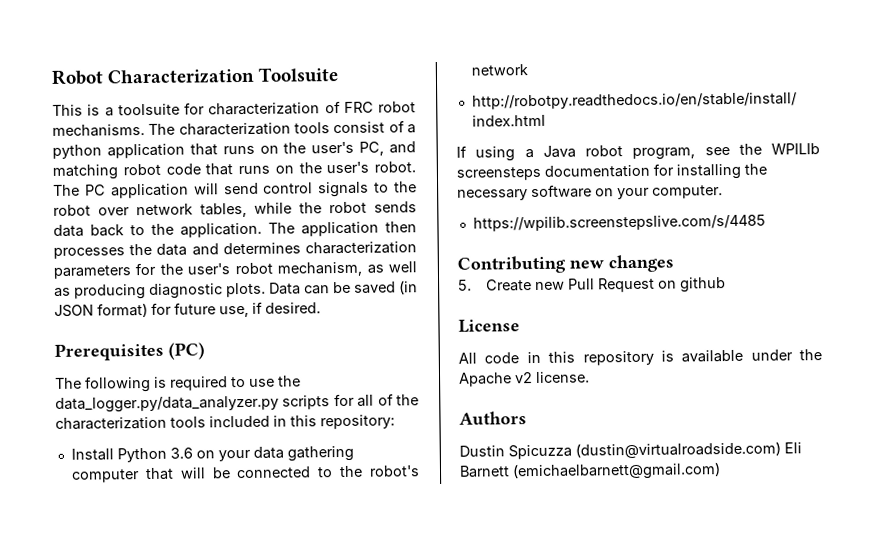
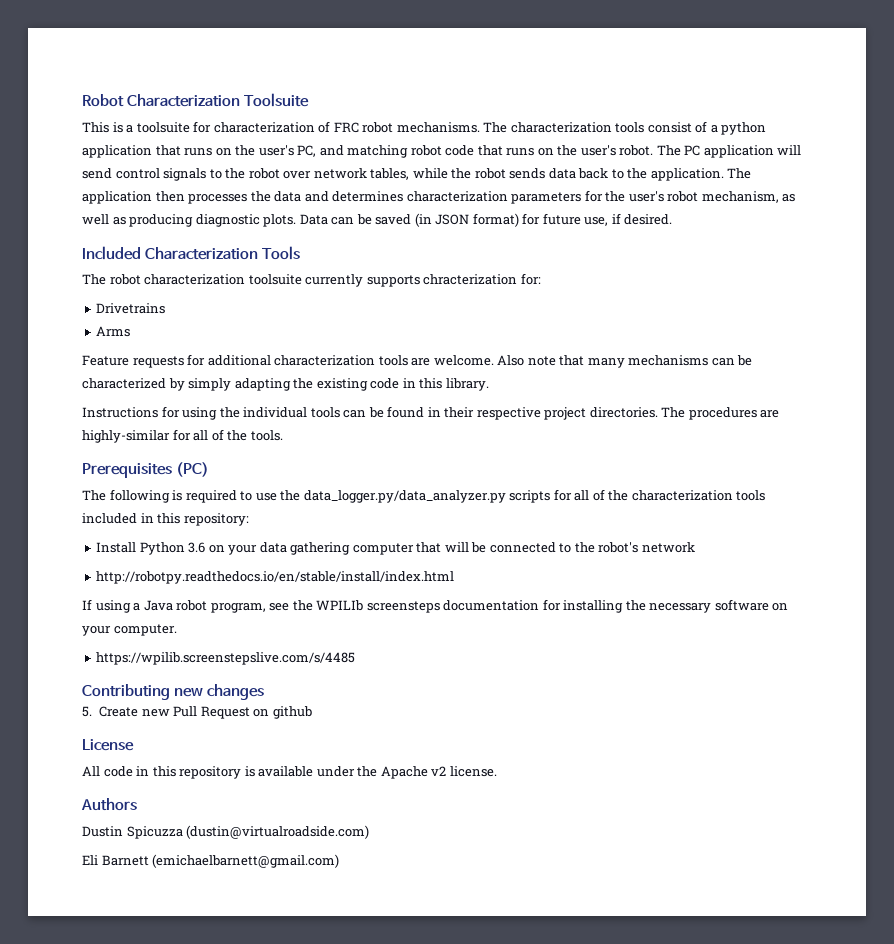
+ Included Characterization Tools
+ The robot characterization toolsuite currently supports chracterization for:
+ Drivetrains
+ Arms
+ Feature requests for additional characterization tools are welcome. Also note that many mechanisms can be characterized by simply adapting the existing code in this library.
+ Instructions for using the individual tools can be found in their respective project directories. The procedures are highly-similar for all of the tools.
- Dustin Spicuzza (dustin@virtualroadside.com) Eli Barnett (emichaelbarnett@gmail.com)
+ Dustin Spicuzza (dustin@virtualroadside.com)
+ Eli Barnett (emichaelbarnett@gmail.com)

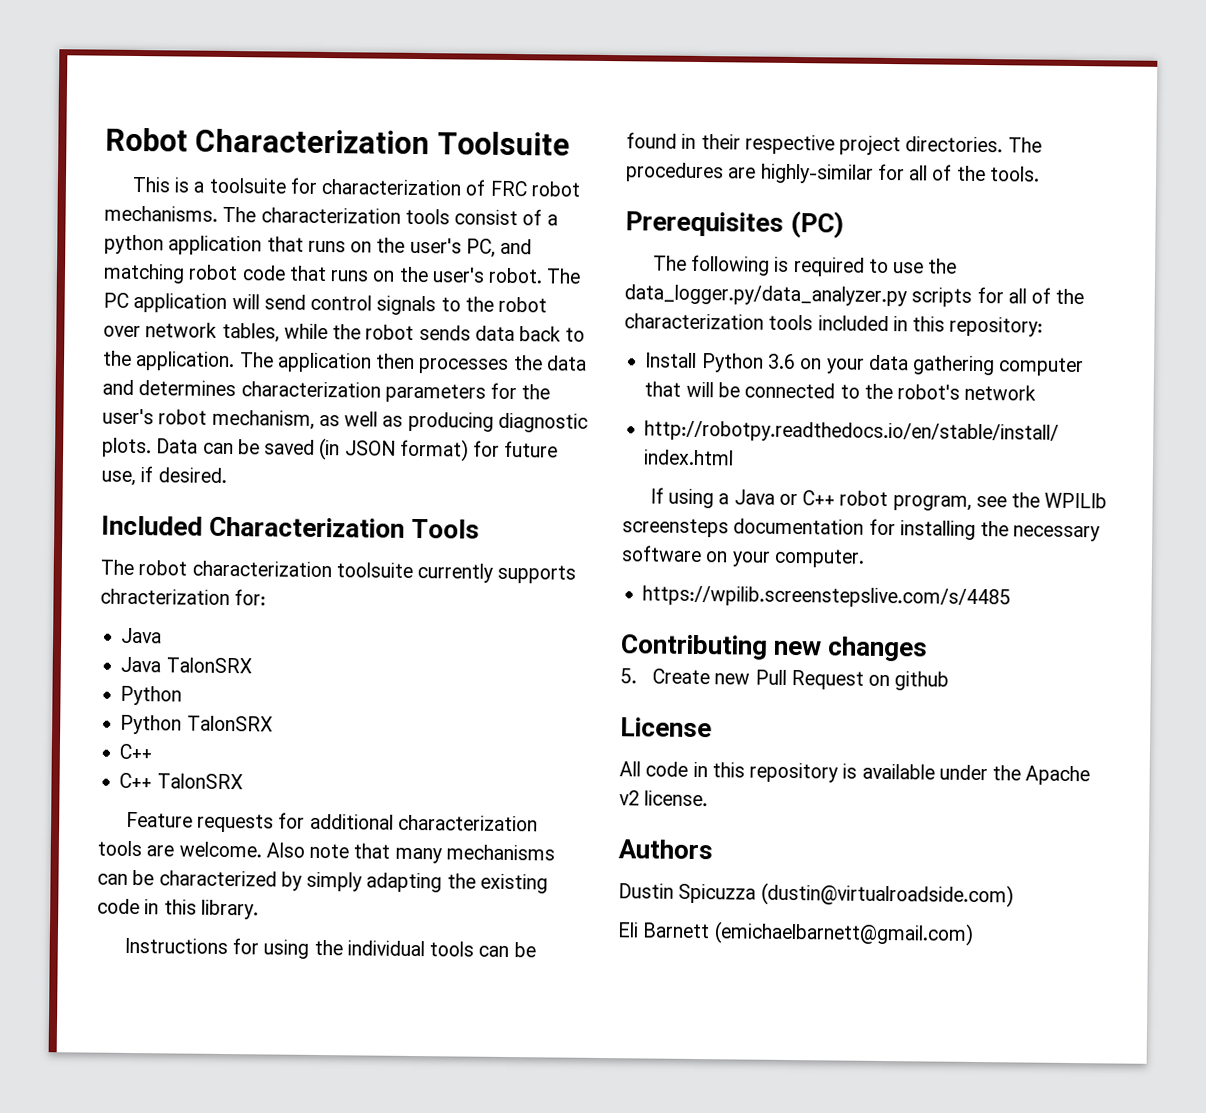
  The robot characterization toolsuite currently supports chracterization for:
- Drivetrains
- Arms
+ Java
+ Java TalonSRX
+ Python
+ Python TalonSRX
+ C++
+ C++ TalonSRX
- If using a Java robot program, see the WPILIb screensteps documentation for installing the necessary software on your computer.
+ If using a Java or C++ robot program, see the WPILIb screensteps documentation for installing the necessary software on your computer.

